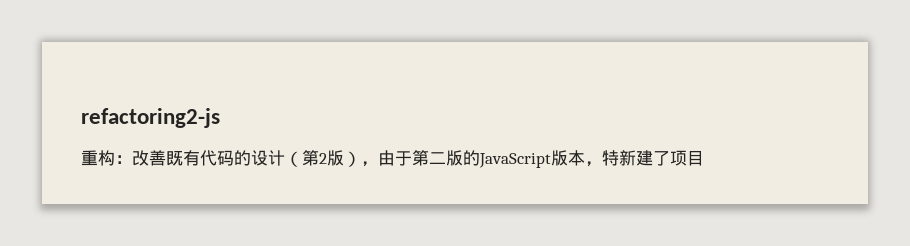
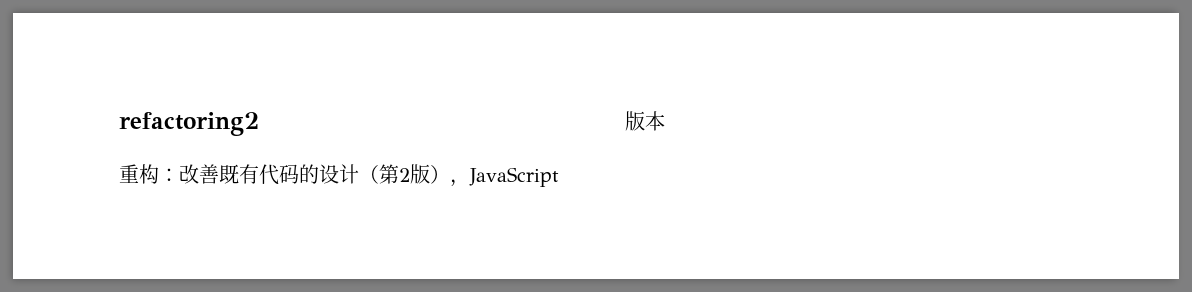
- refactoring2-js
+ refactoring2
- 重构：改善既有代码的设计（第2版），由于第二版的JavaScript版本，特新建了项目
+ 重构：改善既有代码的设计（第2版），JavaScript版本

